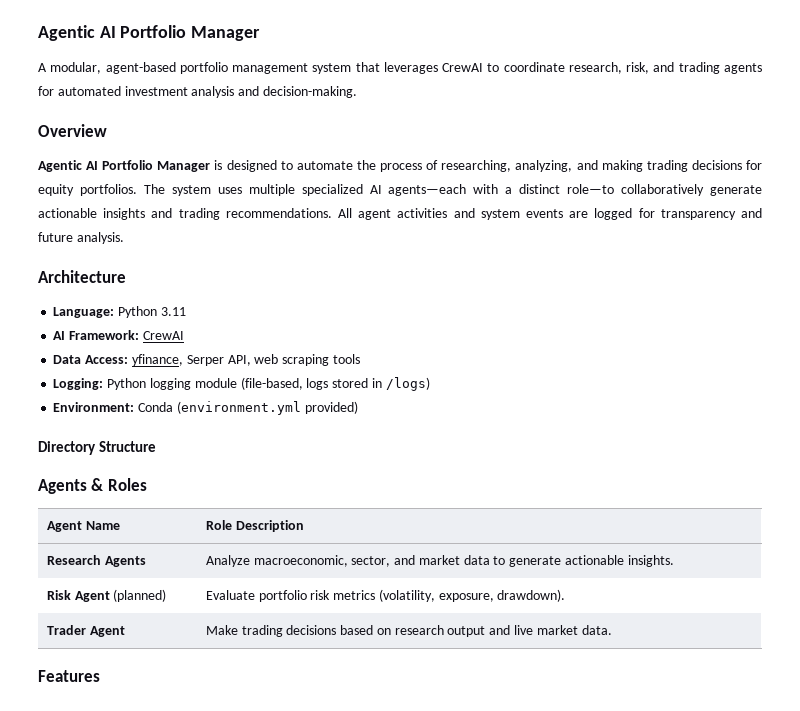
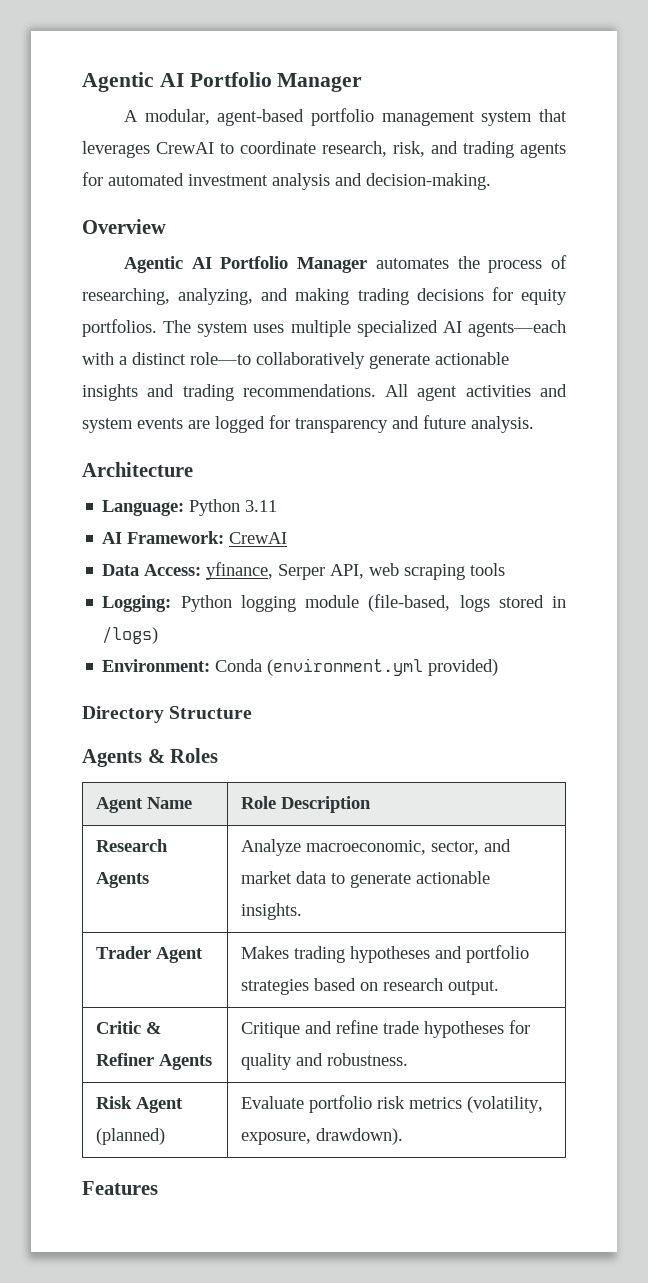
- Agentic AI Portfolio Manager is designed to automate the process of researching, analyzing, and making trading decisions for equity portfolios.
+ Agentic AI Portfolio Manager automates the process of researching, analyzing, and making trading decisions for equity portfolios.
+ Trader Agent | Makes trading hypotheses and portfolio strategies based on research output.
+ Critic & Refiner Agents | Critique and refine trade hypotheses for quality and robustness.
- Trader Agent | Make trading decisions based on research output and live market data.

